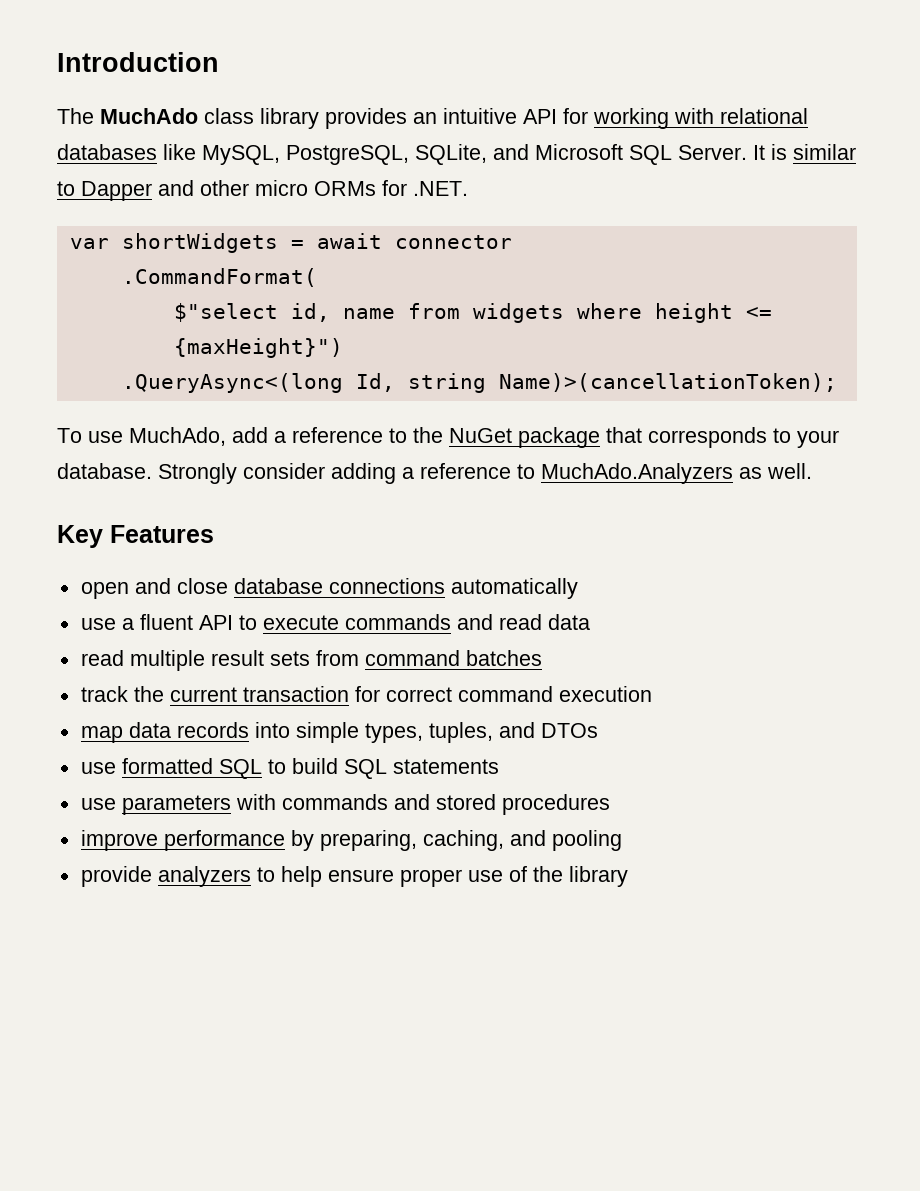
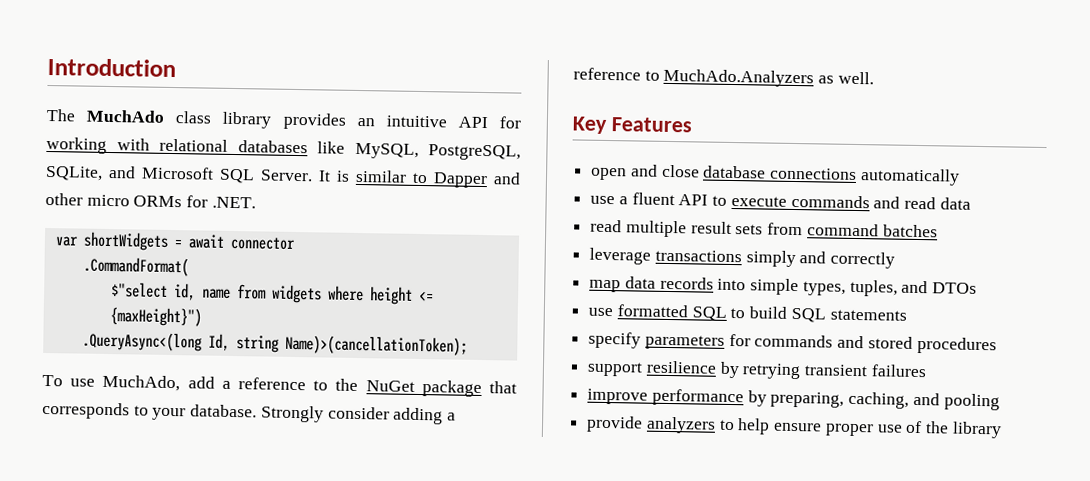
- track the current transaction for correct command execution
+ leverage transactions simply and correctly
- use parameters with commands and stored procedures
+ specify parameters for commands and stored procedures
+ support resilience by retrying transient failures

